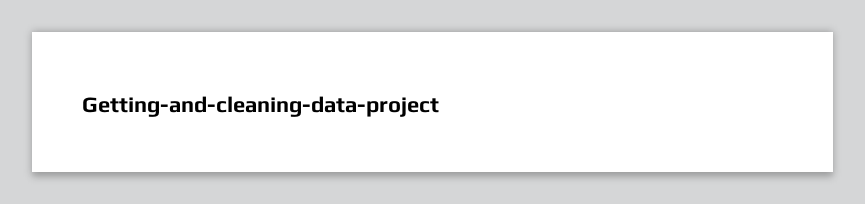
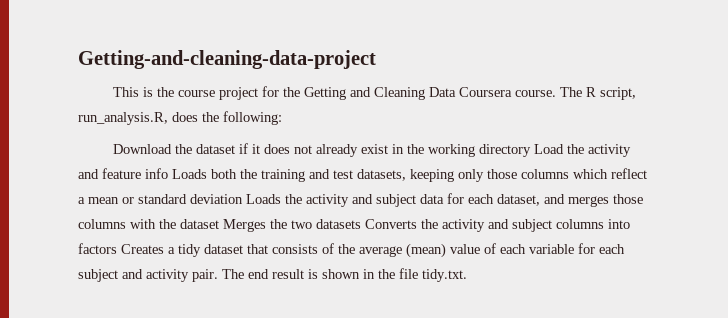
+ This is the course project for the Getting and Cleaning Data Coursera course. The R script, run_analysis.R, does the following:
+ Download the dataset if it does not already exist in the working directory Load the activity and feature info Loads both the training and test datasets, keeping only those columns which reflect a mean or standard deviation Loads the activity and subject data for each dataset, and merges those columns with the dataset Merges the two datasets Converts the activity and subject columns into factors Creates a tidy dataset that consists of the average (mean) value of each variable for each subject and activity pair. The end result is shown in the file tidy.txt.

